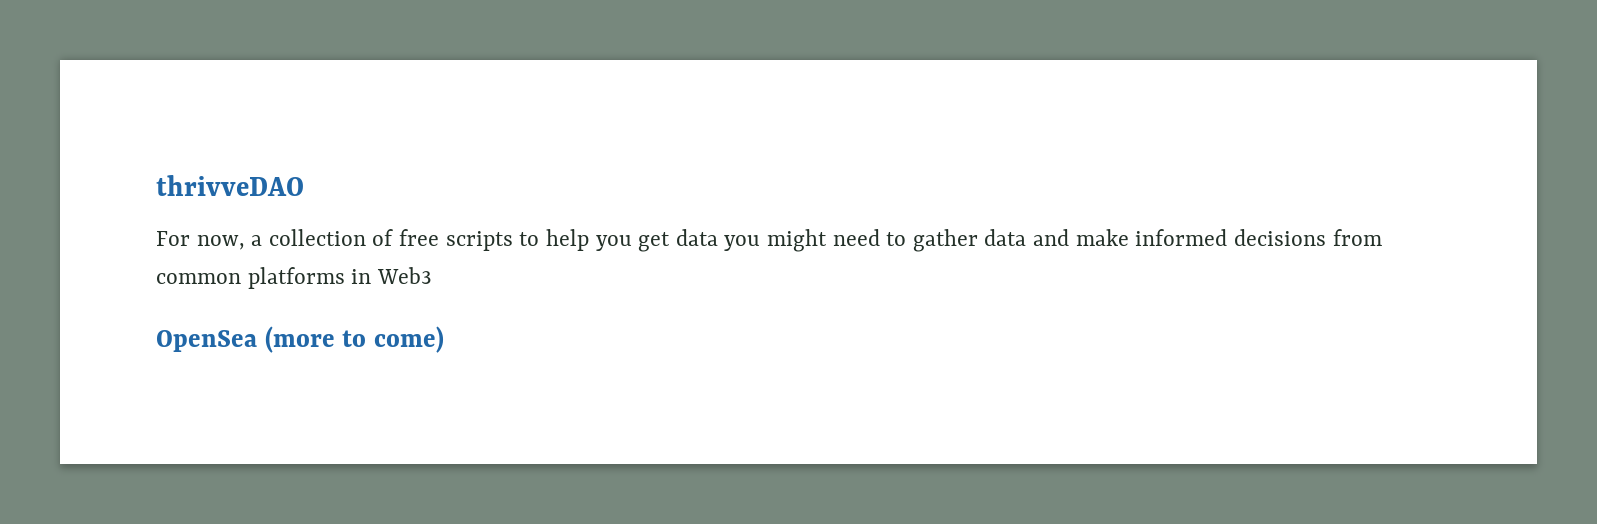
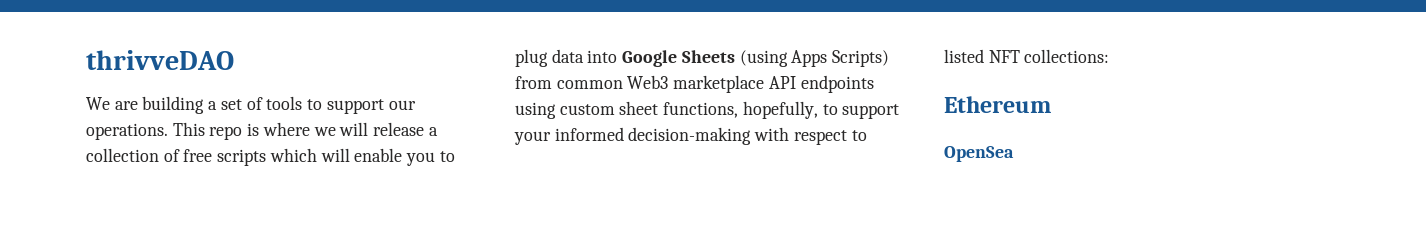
- For now, a collection of free scripts to help you get data you might need to gather data and make informed decisions from common platforms in Web3
- OpenSea (more to come)
+ We are building a set of tools to support our operations. This repo is where we will release a collection of free scripts which will enable you to plug data into Google Sheets (using Apps Scripts) from common Web3 marketplace API endpoints using custom sheet functions, hopefully, to support your informed decision-making with respect to listed NFT collections:
+ Ethereum
+ OpenSea

